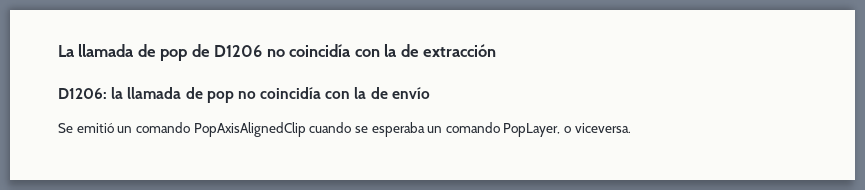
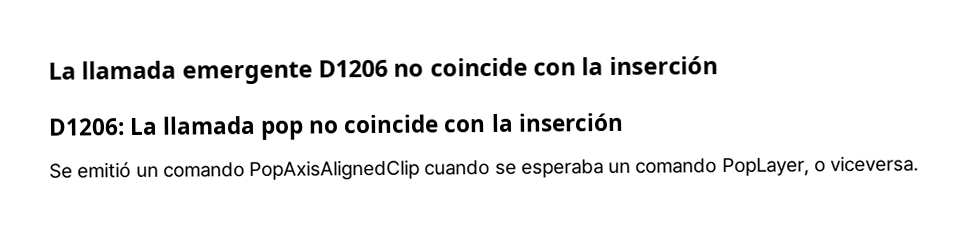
- La llamada de pop de D1206 no coincidía con la de extracción
+ La llamada emergente D1206 no coincide con la inserción
- D1206: la llamada de pop no coincidía con la de envío
+ D1206: La llamada pop no coincide con la inserción

